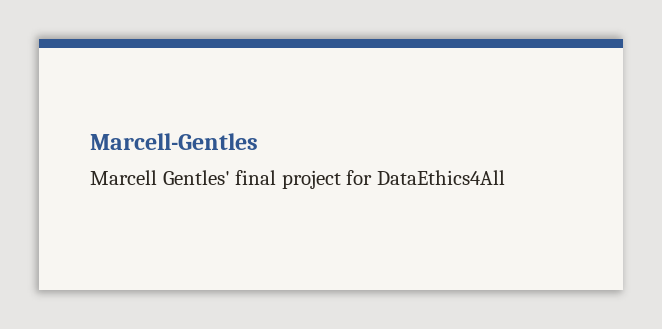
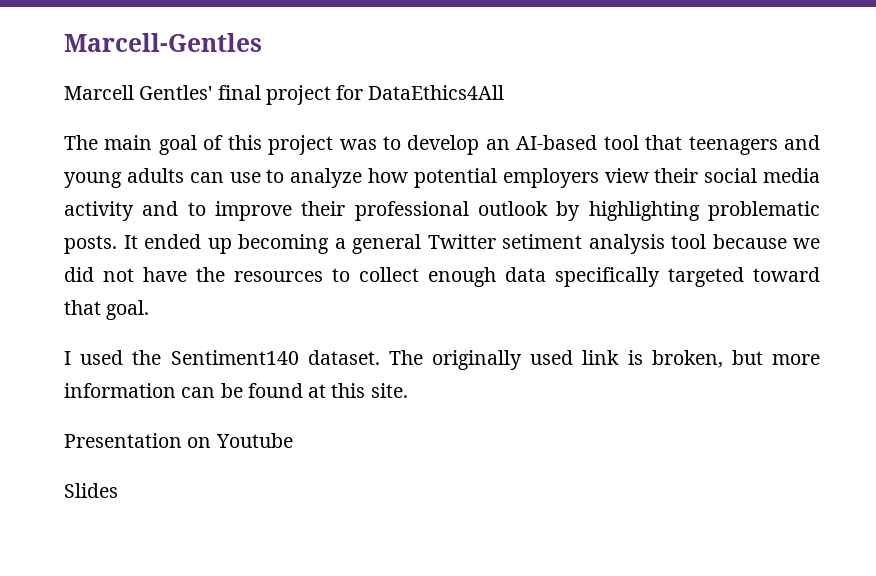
+ The main goal of this project was to develop an AI-based tool that teenagers and young adults can use to analyze how potential employers view their social media activity and to improve their professional outlook by highlighting problematic posts. It ended up becoming a general Twitter setiment analysis tool because we did not have the resources to collect enough data specifically targeted toward that goal.
+ I used the Sentiment140 dataset. The originally used link is broken, but more information can be found at this site.
+ Presentation on Youtube
+ Slides

